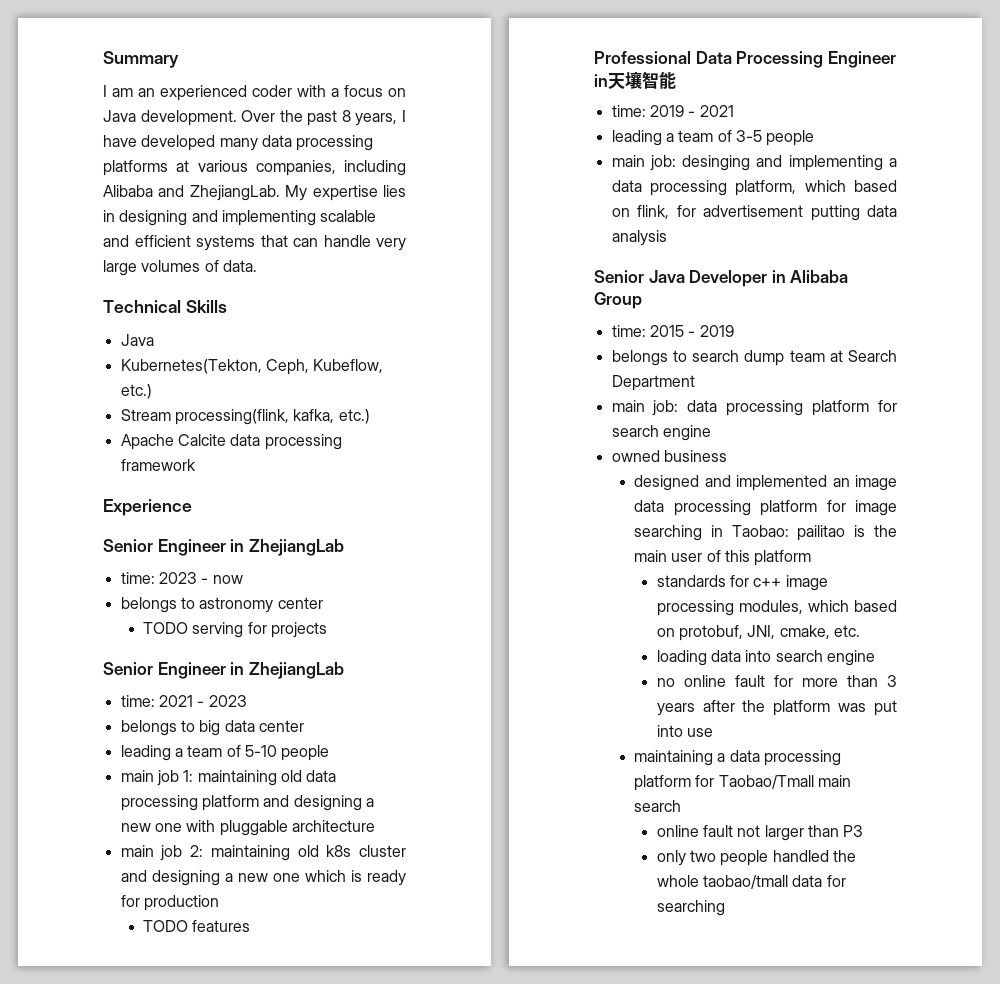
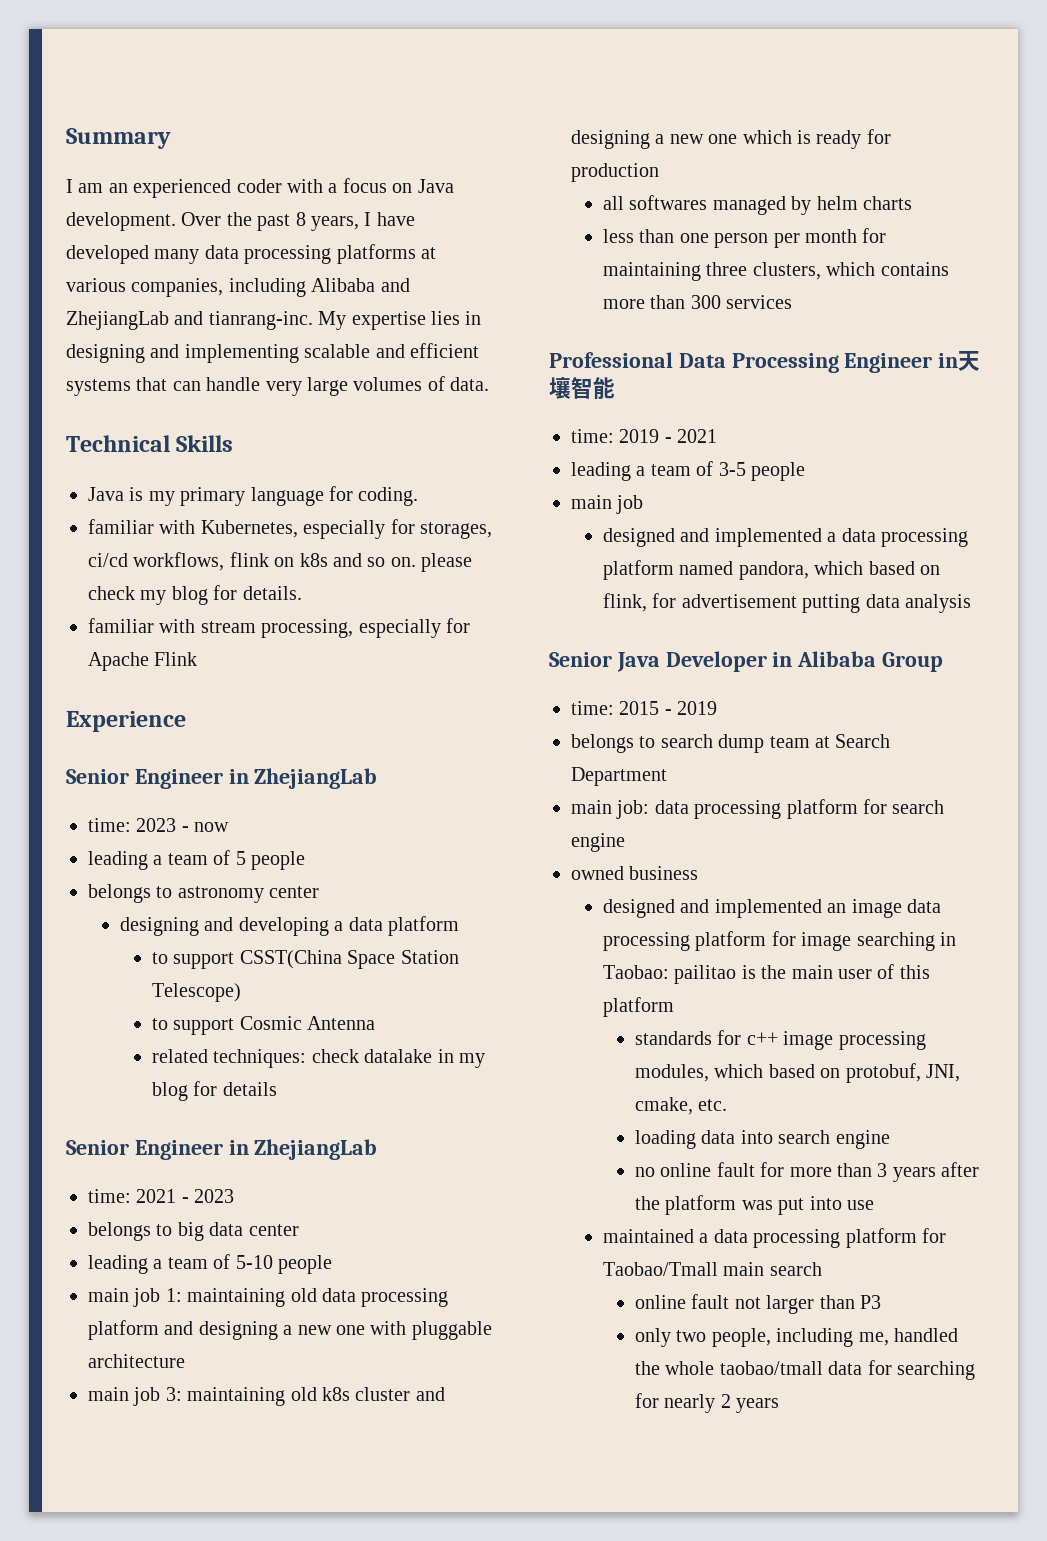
- Over the past 8 years, I have developed many data processing platforms at various companies, including Alibaba and ZhejiangLab.
+ Over the past 8 years, I have developed many data processing platforms at various companies, including Alibaba and ZhejiangLab and tianrang-inc.
  Technical Skills
- Java
- Kubernetes(Tekton, Ceph, Kubeflow, etc.)
- Stream processing(flink, kafka, etc.)
- Apache Calcite data processing framework
+ Java is my primary language for coding.
+ familiar with Kubernetes, especially for storages, ci/cd workflows, flink on k8s and so on. please check my blog for details.
+ familiar with stream processing, especially for Apache Flink
+ leading a team of 5 people
  belongs to astronomy center
- TODO serving for projects
+ designing and developing a data platform
+ to support CSST(China Space Station Telescope)
+ to support Cosmic Antenna
+ related techniques: check datalake in my blog for details
- main job 2: maintaining old k8s cluster and designing a new one which is ready for production
+ main job 3: maintaining old k8s cluster and designing a new one which is ready for production
- TODO features
+ all softwares managed by helm charts
+ less than one person per month for maintaining three clusters, which contains more than 300 services
  leading a team of 3-5 people
- main job: desinging and implementing a data processing platform, which based on flink, for advertisement putting data analysis
+ main job
+ designed and implemented a data processing platform named pandora, which based on flink, for advertisement putting data analysis
- maintaining a data processing platform for Taobao/Tmall main search
+ maintained a data processing platform for Taobao/Tmall main search
- only two people handled the whole taobao/tmall data for searching
+ only two people, including me, handled the whole taobao/tmall data for searching for nearly 2 years

